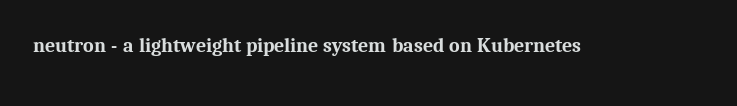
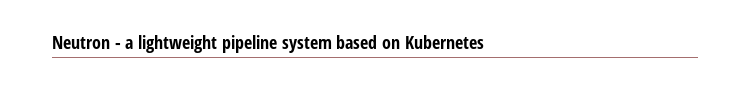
- neutron - a lightweight pipeline system based on Kubernetes
+ Neutron - a lightweight pipeline system based on Kubernetes

